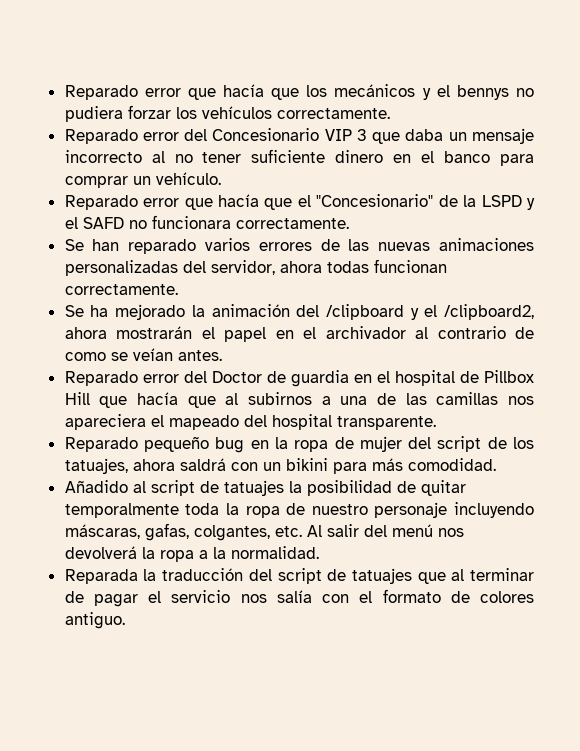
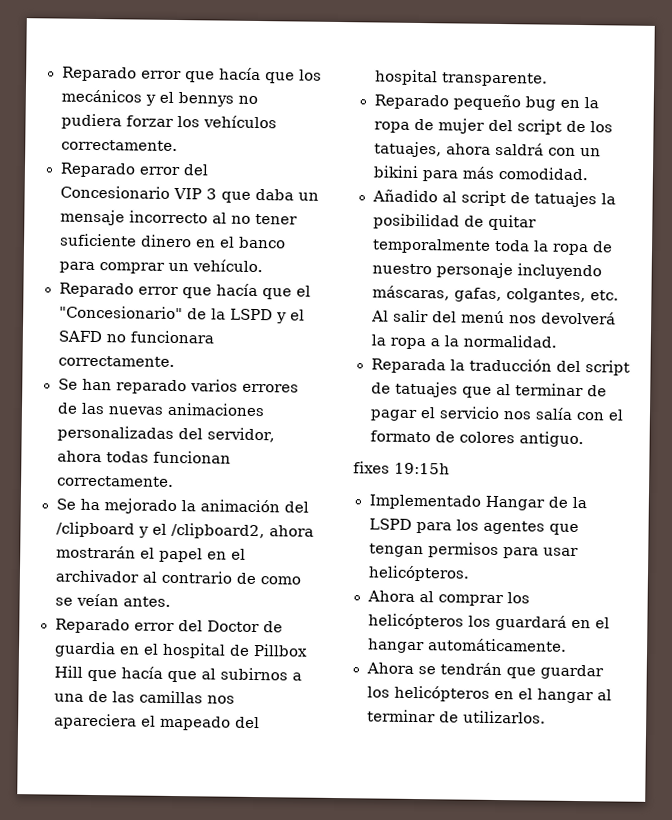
+ fixes 19:15h
+ Implementado Hangar de la LSPD para los agentes que tengan permisos para usar helicópteros.
+ Ahora al comprar los helicópteros los guardará en el hangar automáticamente.
+ Ahora se tendrán que guardar los helicópteros en el hangar al terminar de utilizarlos.

